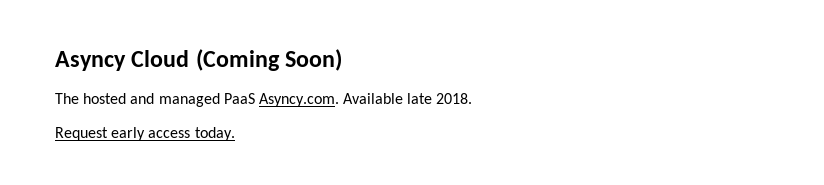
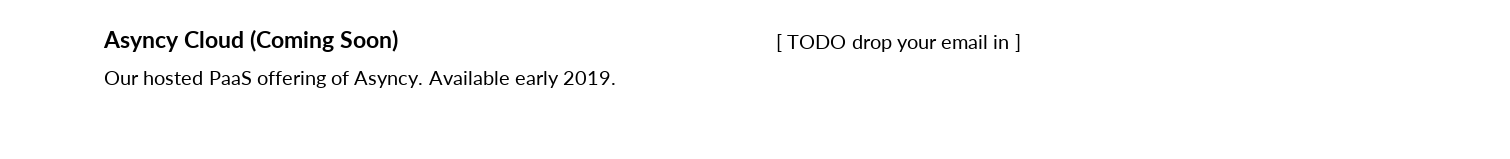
- The hosted and managed PaaS Asyncy.com. Available late 2018.
- Request early access today.
+ Our hosted PaaS offering of Asyncy. Available early 2019.
+ [ TODO drop your email in ]

